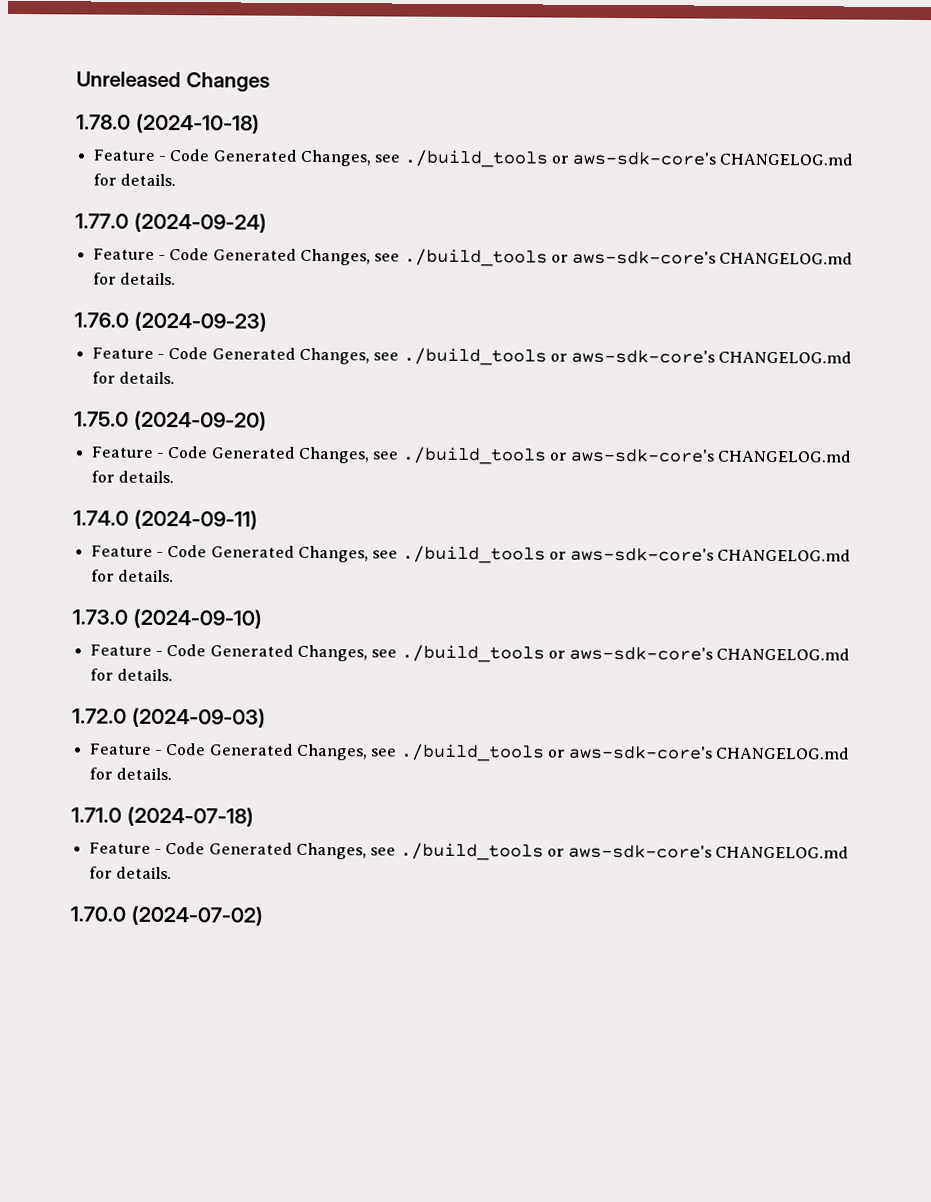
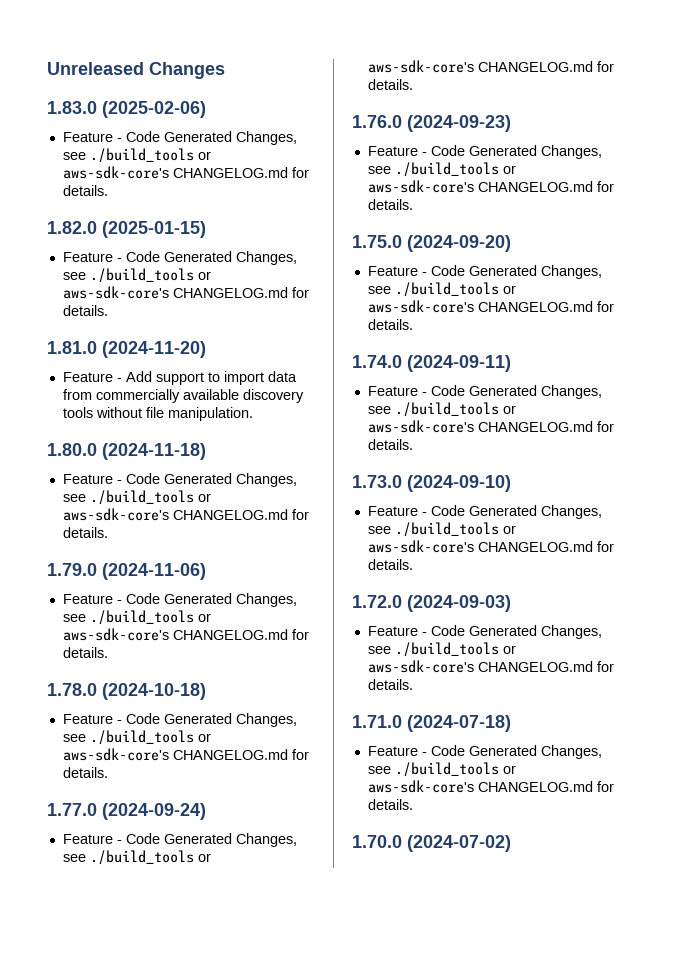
+ 1.83.0 (2025-02-06)
+ Feature - Code Generated Changes, see ./build_tools or aws-sdk-core's CHANGELOG.md for details.
+ 1.82.0 (2025-01-15)
+ Feature - Code Generated Changes, see ./build_tools or aws-sdk-core's CHANGELOG.md for details.
+ 1.81.0 (2024-11-20)
+ Feature - Add support to import data from commercially available discovery tools without file manipulation.
+ 1.80.0 (2024-11-18)
+ Feature - Code Generated Changes, see ./build_tools or aws-sdk-core's CHANGELOG.md for details.
+ 1.79.0 (2024-11-06)
+ Feature - Code Generated Changes, see ./build_tools or aws-sdk-core's CHANGELOG.md for details.

